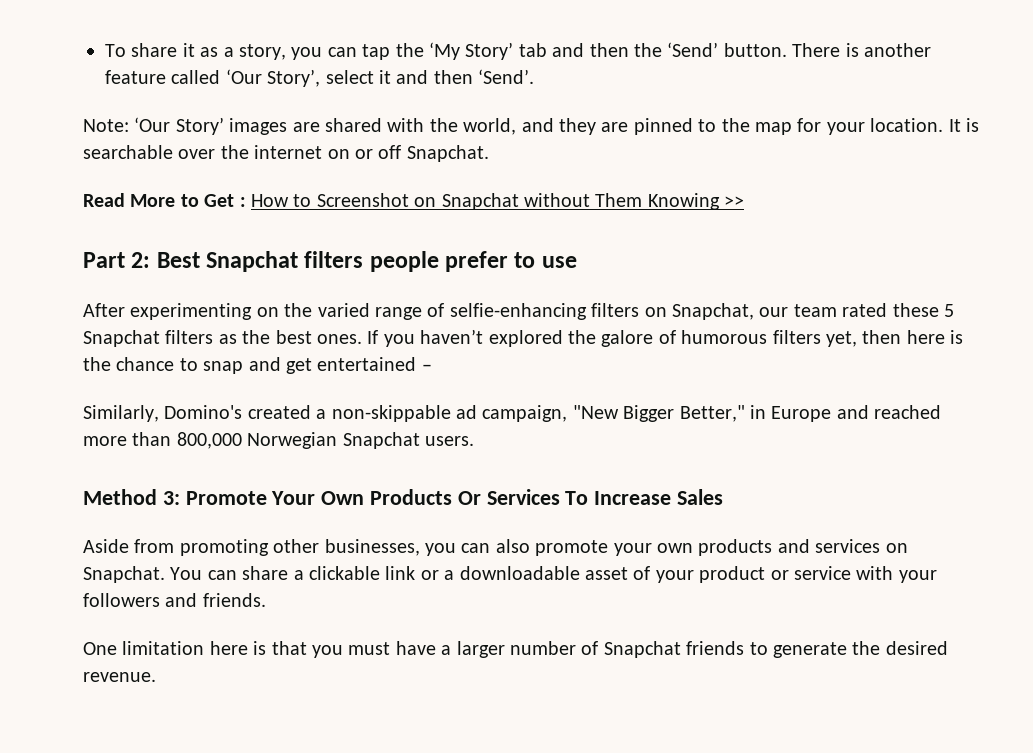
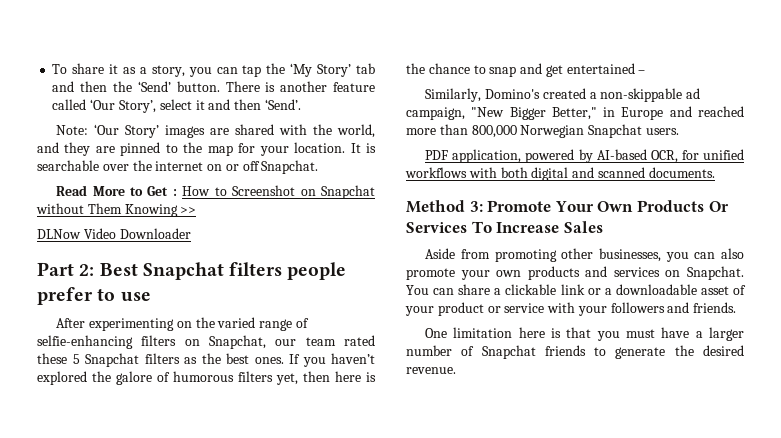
+ DLNow Video Downloader
+ PDF application, powered by AI-based OCR, for unified workflows with both digital and scanned documents.

